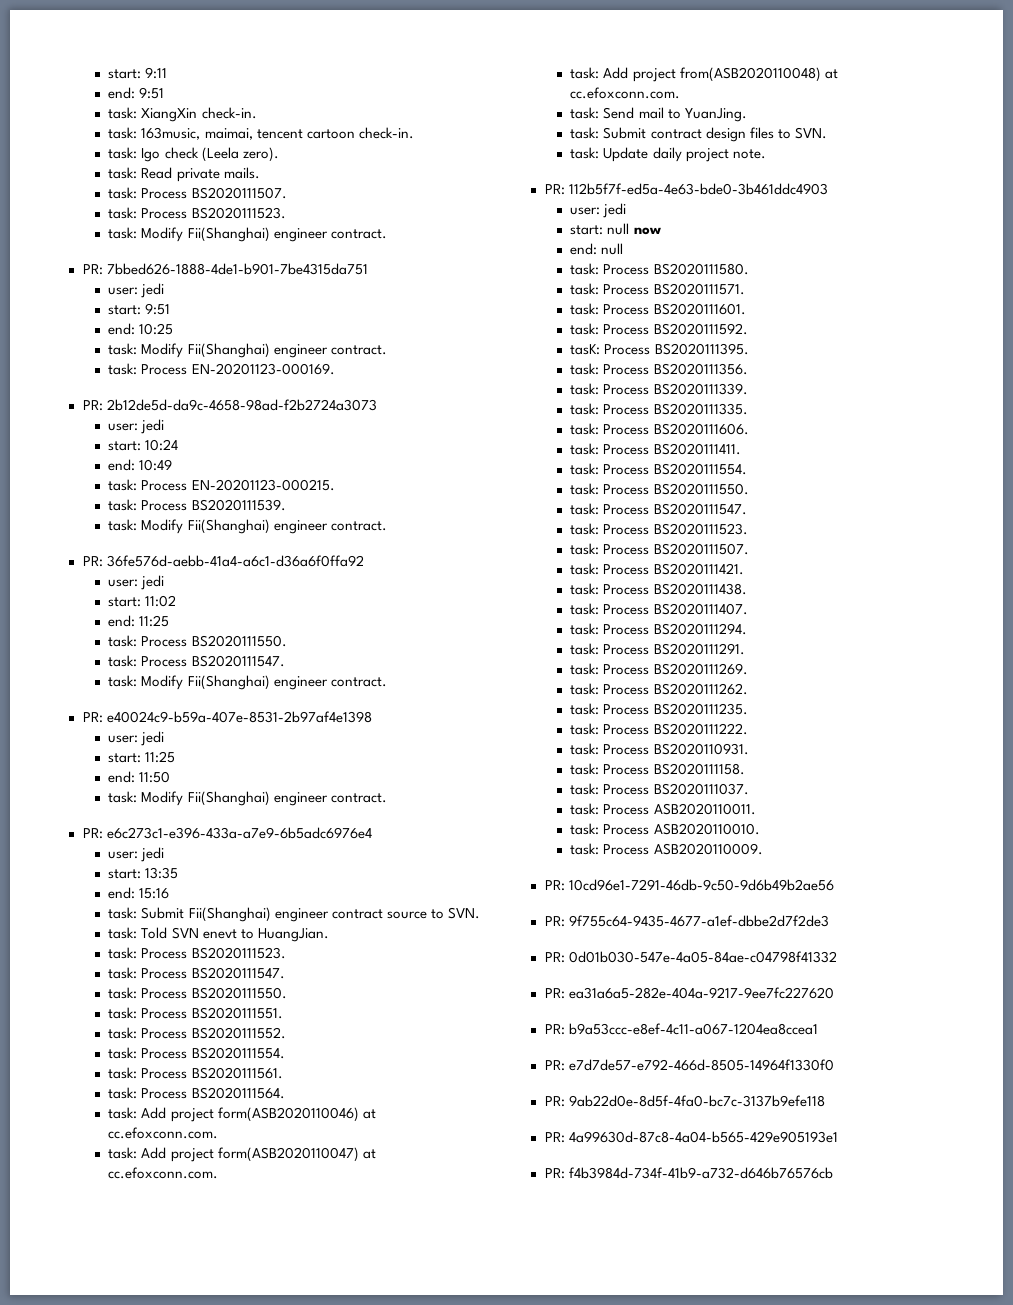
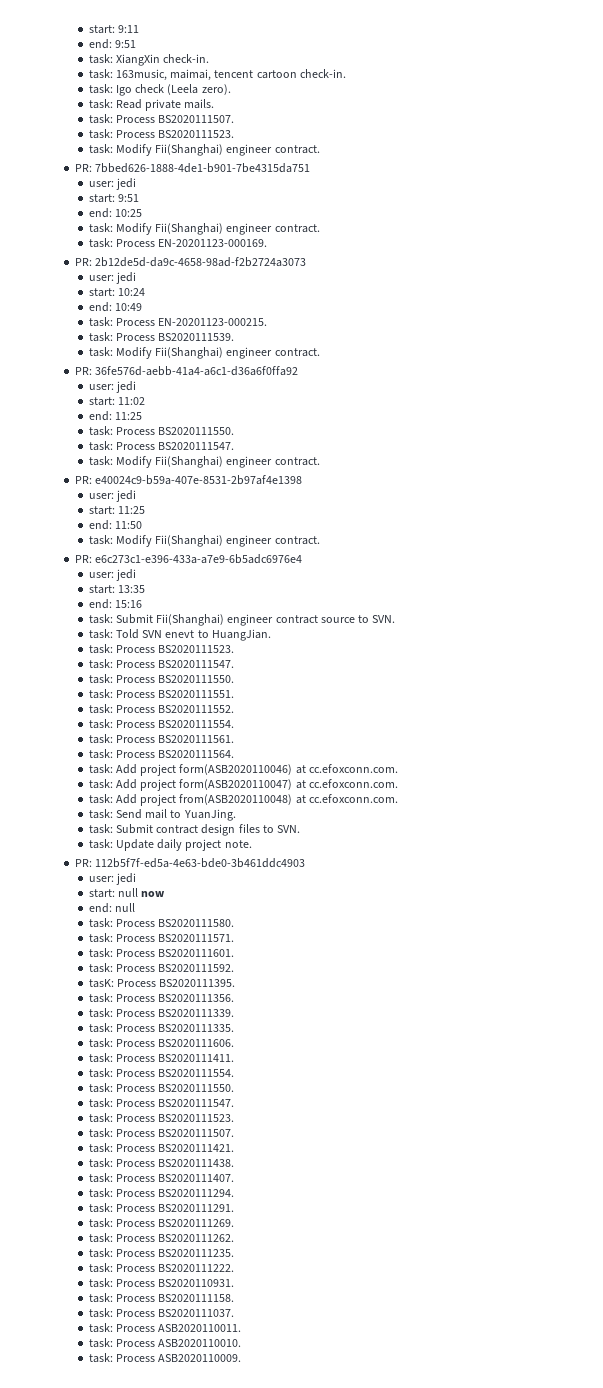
- PR: 10cd96e1-7291-46db-9c50-9d6b49b2ae56
- PR: 9f755c64-9435-4677-a1ef-dbbe2d7f2de3
- PR: 0d01b030-547e-4a05-84ae-c04798f41332
- PR: ea31a6a5-282e-404a-9217-9ee7fc227620
- PR: b9a53ccc-e8ef-4c11-a067-1204ea8ccea1
- PR: e7d7de57-e792-466d-8505-14964f1330f0
- PR: 9ab22d0e-8d5f-4fa0-bc7c-3137b9efe118
- PR: 4a99630d-87c8-4a04-b565-429e905193e1
- PR: f4b3984d-734f-41b9-a732-d646b76576cb

